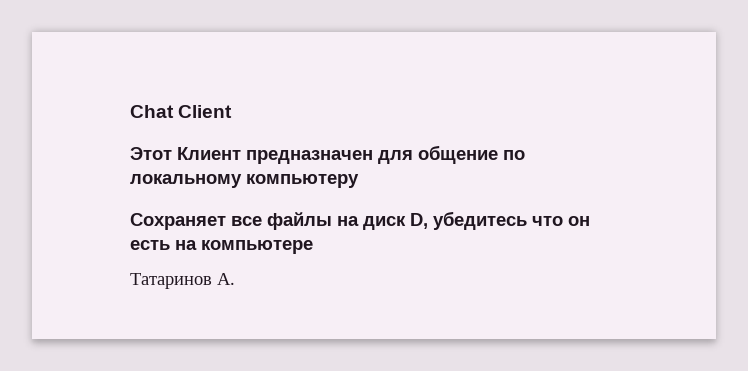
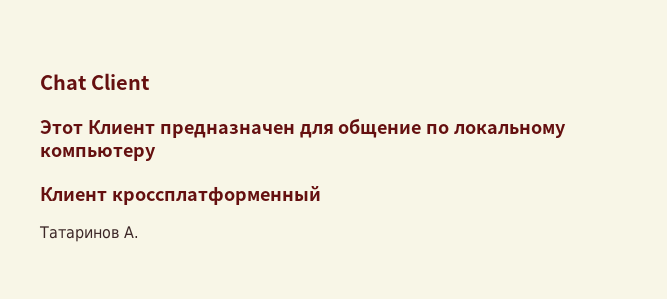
- Сохраняет все файлы на диск D, убедитесь что он есть на компьютере
+ Клиент кроссплатформенный

